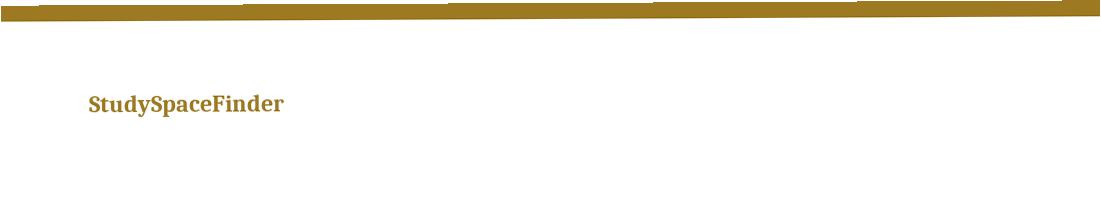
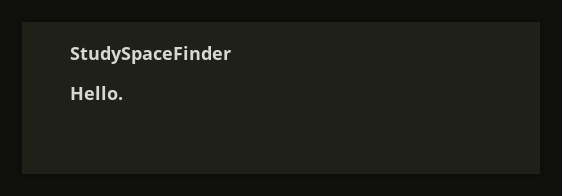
+ Hello.

